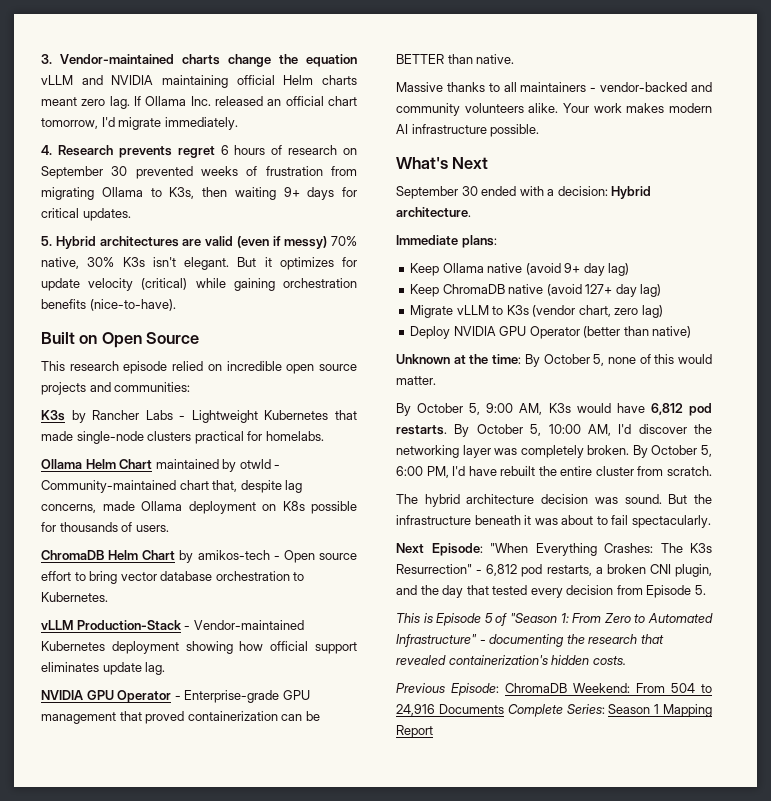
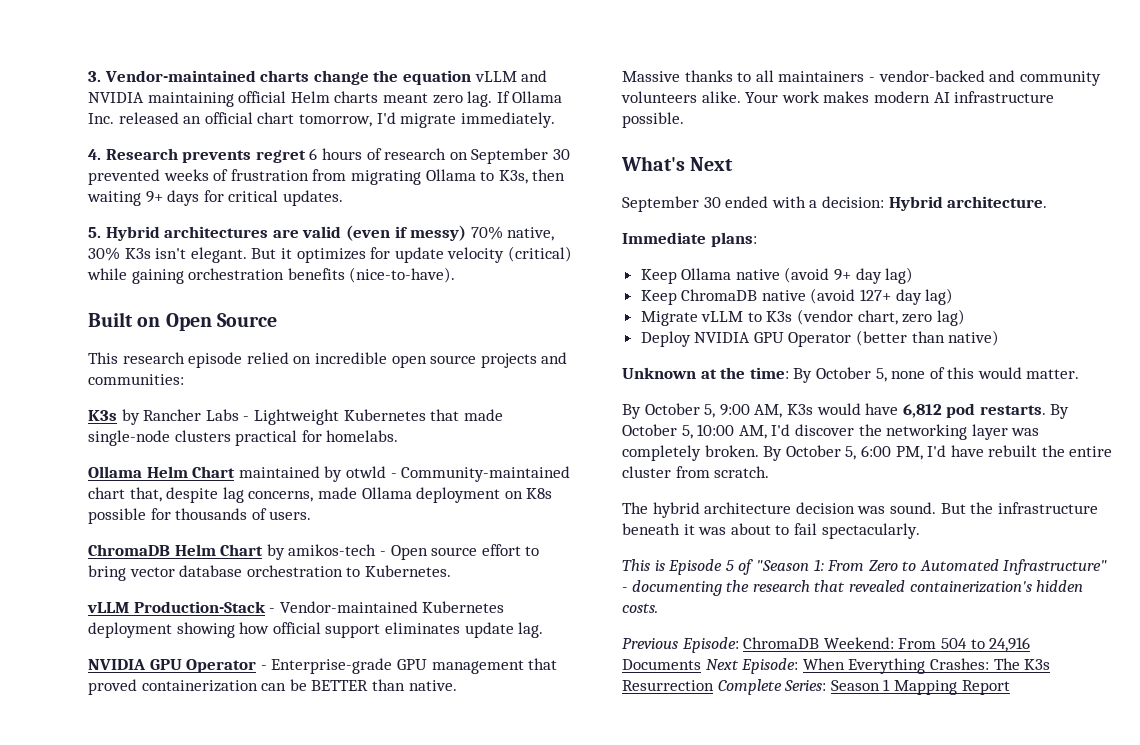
- Next Episode: "When Everything Crashes: The K3s Resurrection" - 6,812 pod restarts, a broken CNI plugin, and the day that tested every decision from Episode 5.
- Previous Episode: ChromaDB Weekend: From 504 to 24,916 Documents Complete Series: Season 1 Mapping Report
+ Previous Episode: ChromaDB Weekend: From 504 to 24,916 Documents Next Episode: When Everything Crashes: The K3s Resurrection Complete Series: Season 1 Mapping Report

